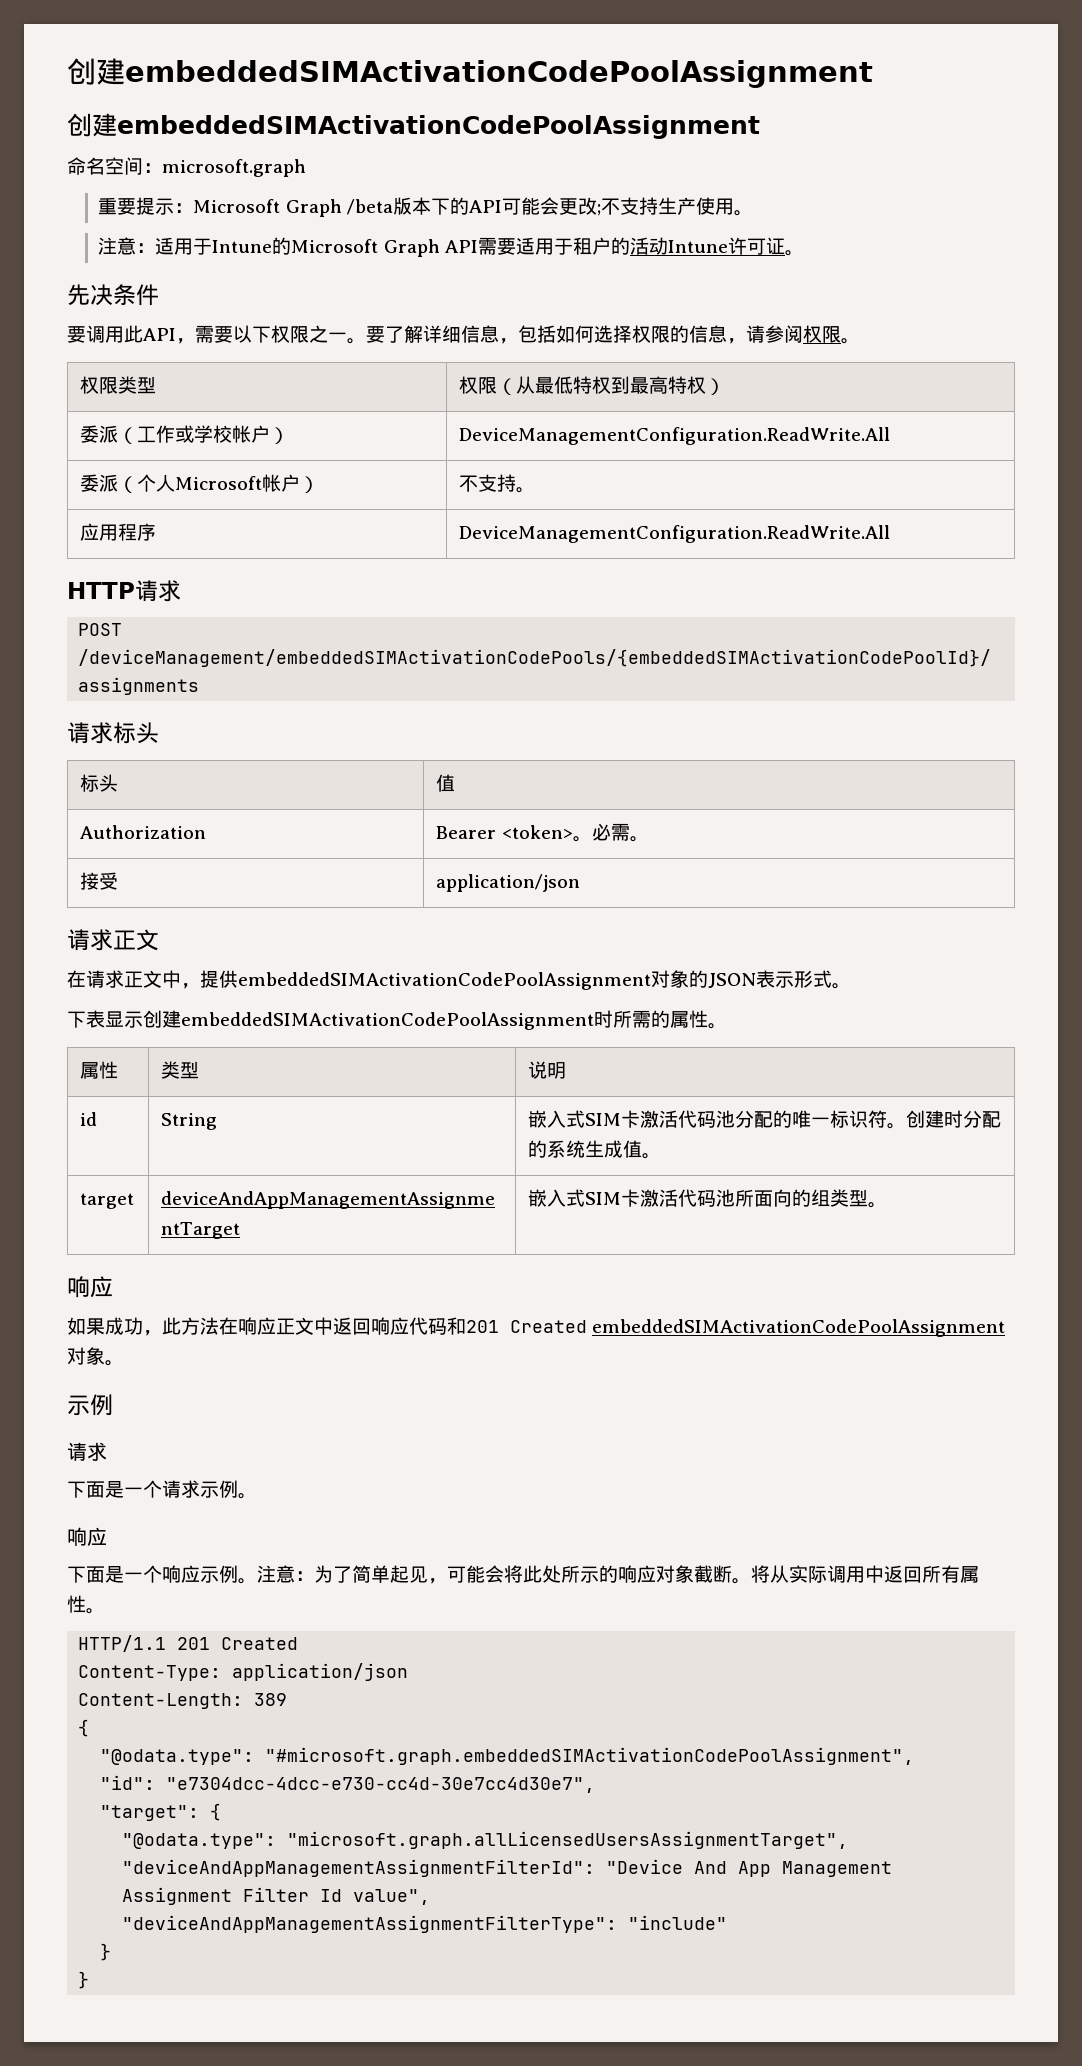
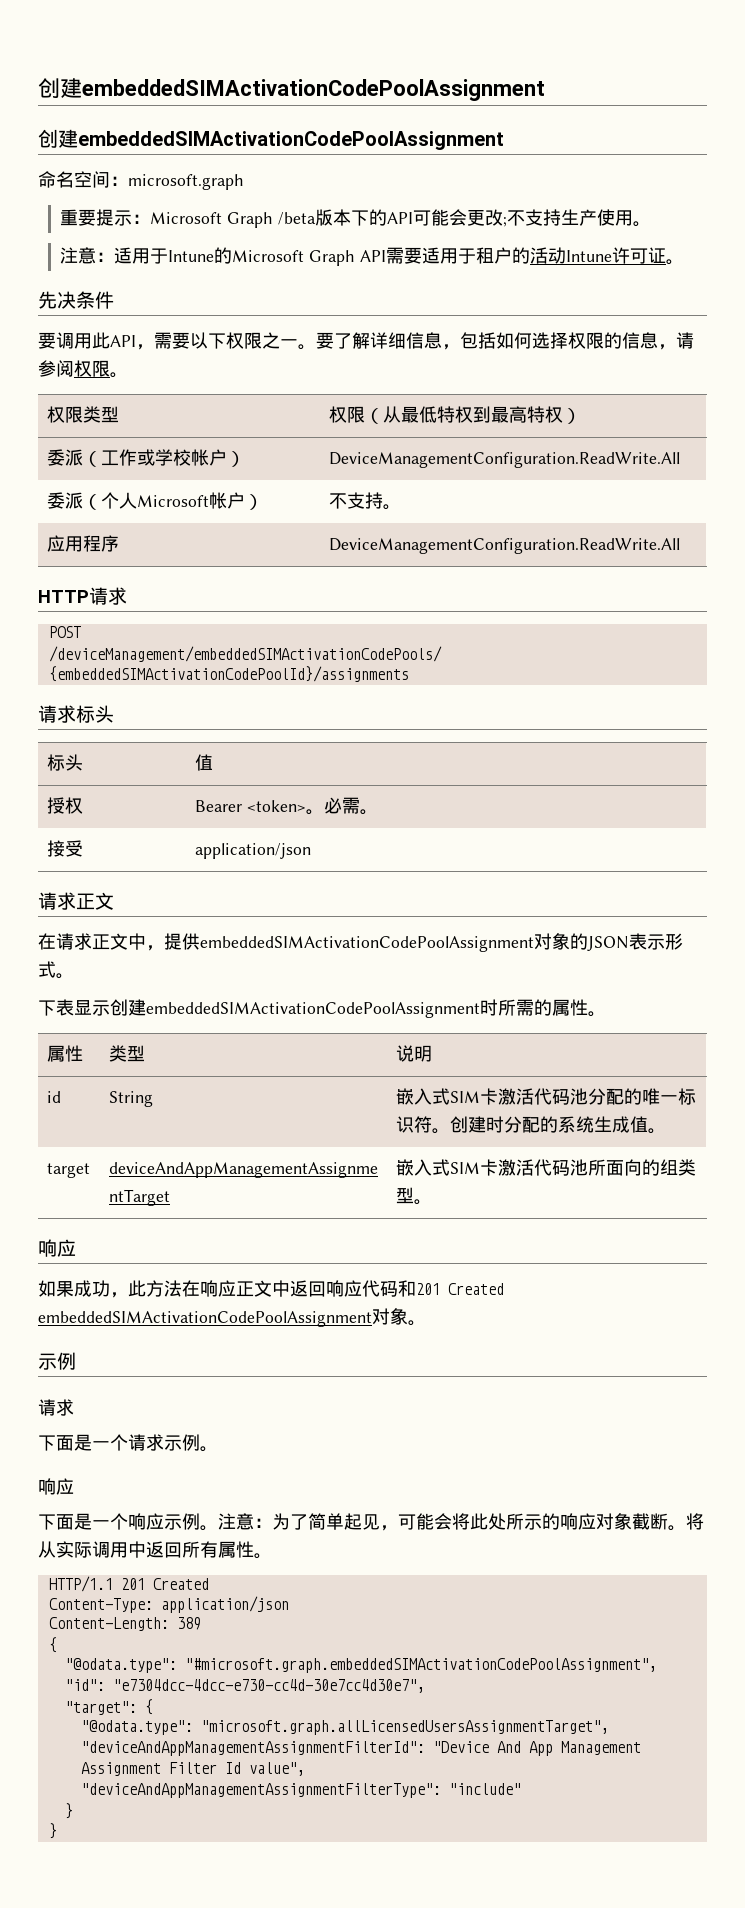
- Authorization | Bearer <token>。必需。
+ 授权 | Bearer <token>。必需。

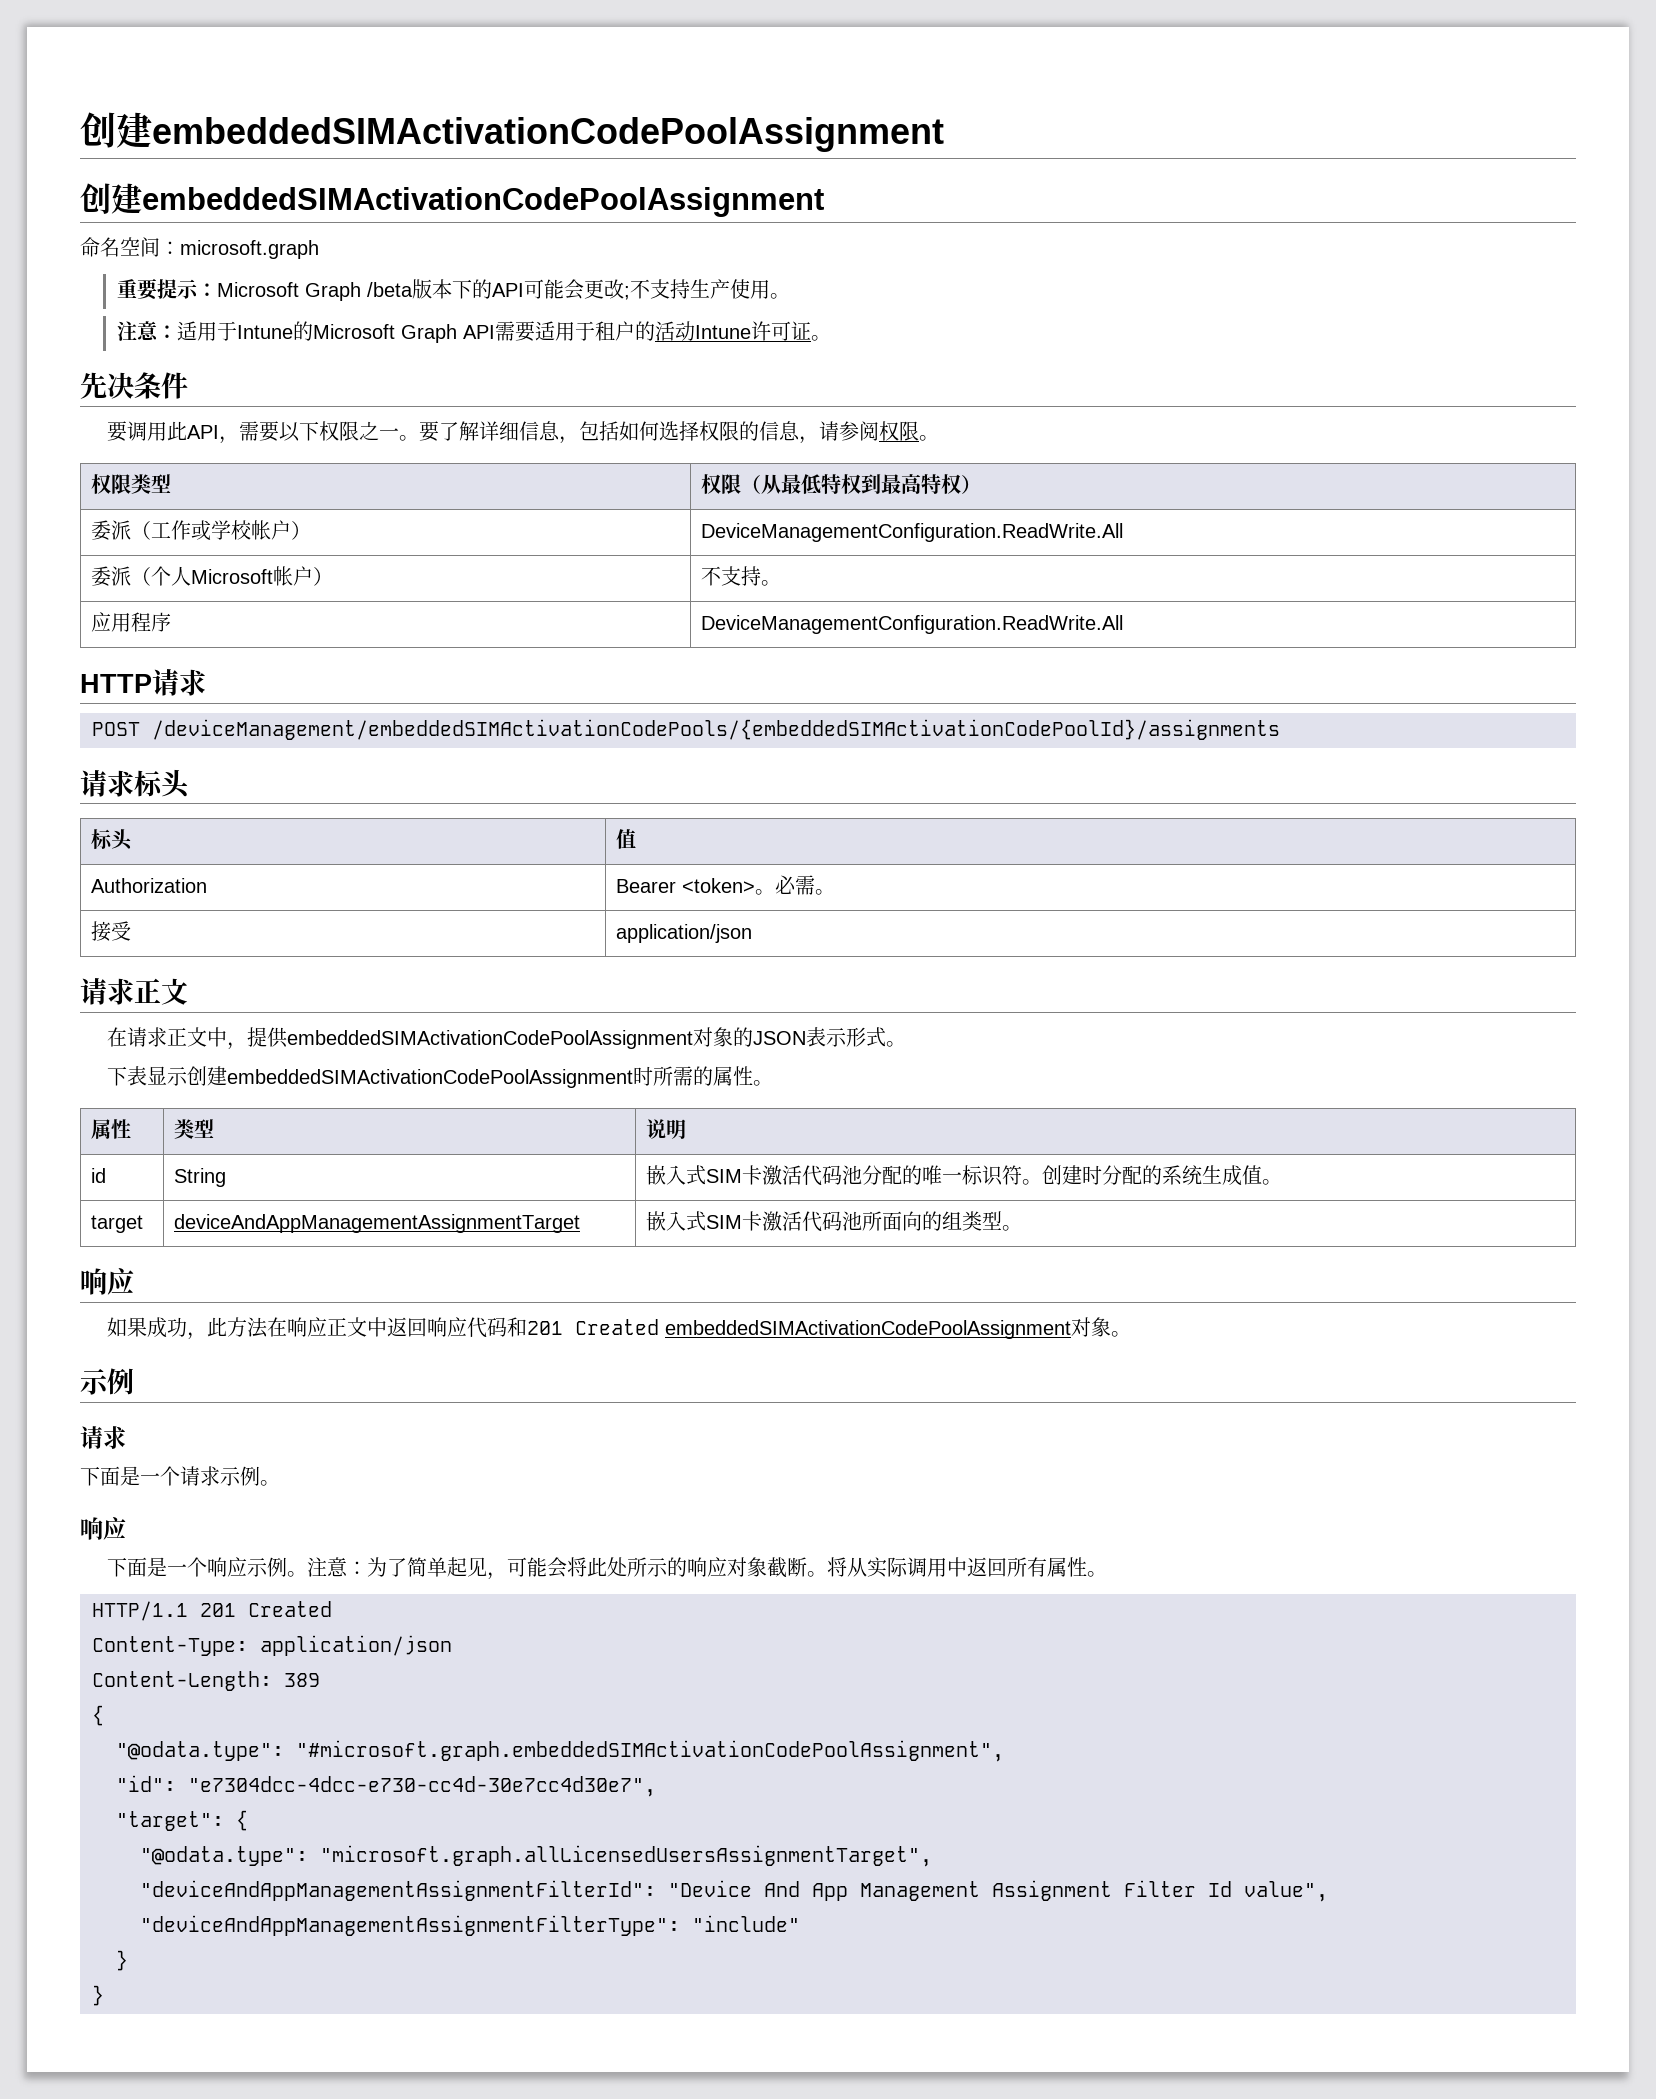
- 授权 | Bearer <token>。必需。
+ Authorization | Bearer <token>。必需。

